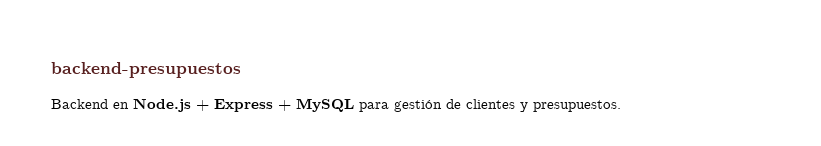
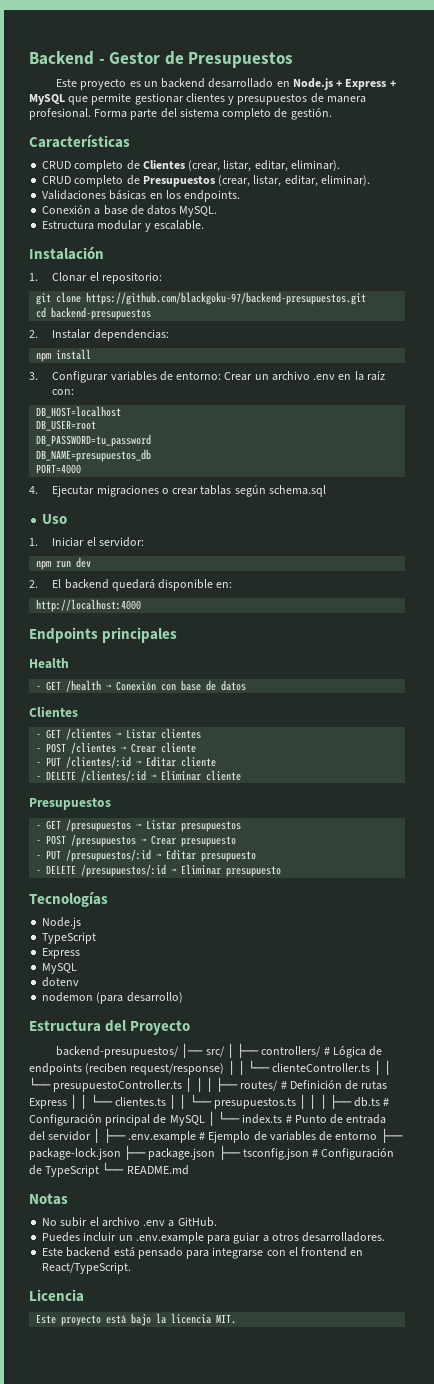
- backend-presupuestos
- Backend en Node.js + Express + MySQL para gestión de clientes y presupuestos.
+ Backend - Gestor de Presupuestos
+ Este proyecto es un backend desarrollado en Node.js + Express + MySQL que permite gestionar clientes y presupuestos de manera profesional. Forma parte del sistema completo de gestión.
+ Características
+ CRUD completo de Clientes (crear, listar, editar, eliminar).
+ CRUD completo de Presupuestos (crear, listar, editar, eliminar).
+ Validaciones básicas en los endpoints.
+ Conexión a base de datos MySQL.
+ Estructura modular y escalable.
+ Instalación
+ 1. Clonar el repositorio:
+ git clone https://github.com/blackgoku-97/backend-presupuestos.git
+ cd backend-presupuestos
+ 2. Instalar dependencias:
+ npm install
+ 3. Configurar variables de entorno: Crear un archivo .env en la raíz con:
+ DB_HOST=localhost
+ DB_USER=root
+ DB_PASSWORD=tu_password
+ DB_NAME=presupuestos_db
+ PORT=4000
+ 4. Ejecutar migraciones o crear tablas según schema.sql
+ Uso
+ 1. Iniciar el servidor:
+ npm run dev
+ 2. El backend quedará disponible en:
+ http://localhost:4000
+ Endpoints principales
+ Health
+ - GET /health → Conexión con base de datos
+ Clientes
+ - GET /clientes → Listar clientes
+ - POST /clientes → Crear cliente
+ - PUT /clientes/:id → Editar cliente
+ - DELETE /clientes/:id → Eliminar cliente
+ Presupuestos
+ - GET /presupuestos → Listar presupuestos
+ - POST /presupuestos → Crear presupuesto
+ - PUT /presupuestos/:id → Editar presupuesto
+ - DELETE /presupuestos/:id → Eliminar presupuesto
+ Tecnologías
+ Node.js
+ TypeScript
+ Express
+ MySQL
+ dotenv
+ nodemon (para desarrollo)
+ Estructura del Proyecto
+ backend-presupuestos/ │── src/ │ ├── controllers/ # Lógica de endpoints (reciben request/response) │ │ └── clienteController.ts │ │ └── presupuestoController.ts │ │ │ ├── routes/ # Definición de rutas Express │ │ └── clientes.ts │ │ └── presupuestos.ts │ │ │ ├── db.ts # Configuración principal de MySQL │ └── index.ts # Punto de entrada del servidor │ ├── .env.example # Ejemplo de variables de entorno ├── package-lock.json ├── package.json ├── tsconfig.json # Configuración de TypeScript └── README.md
+ Notas
+ No subir el archivo .env a GitHub.
+ Puedes incluir un .env.example para guiar a otros desarrolladores.
+ Este backend está pensado para integrarse con el frontend en React/TypeScript.
+ Licencia
+ Este proyecto está bajo la licencia MIT.

